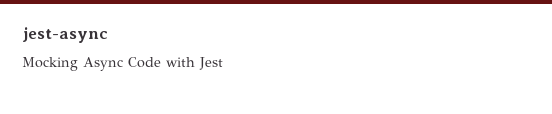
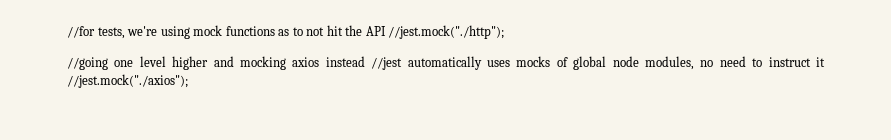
- jest-async
- Mocking Async Code with Jest
+ //for tests, we're using mock functions as to not hit the API //jest.mock("./http");
+ //going one level higher and mocking axios instead //jest automatically uses mocks of global node modules, no need to instruct it //jest.mock("./axios");

